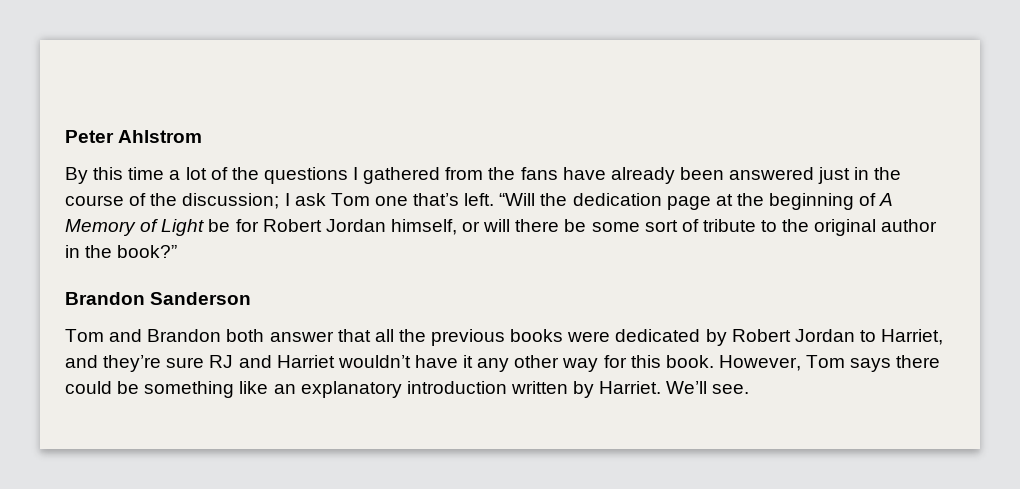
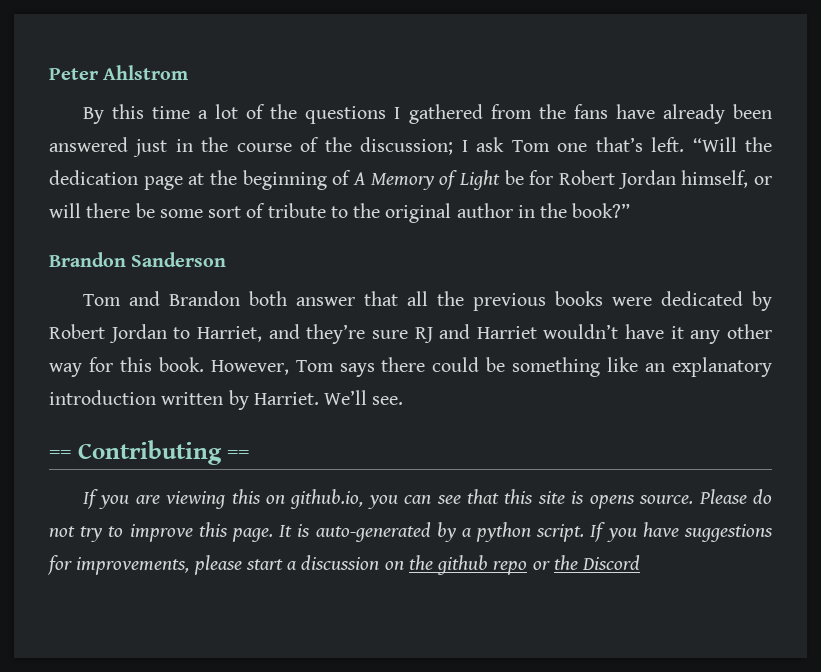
+ == Contributing ==
+ If you are viewing this on github.io, you can see that this site is opens source. Please do not try to improve this page. It is auto-generated by a python script. If you have suggestions for improvements, please start a discussion on the github repo or the Discord

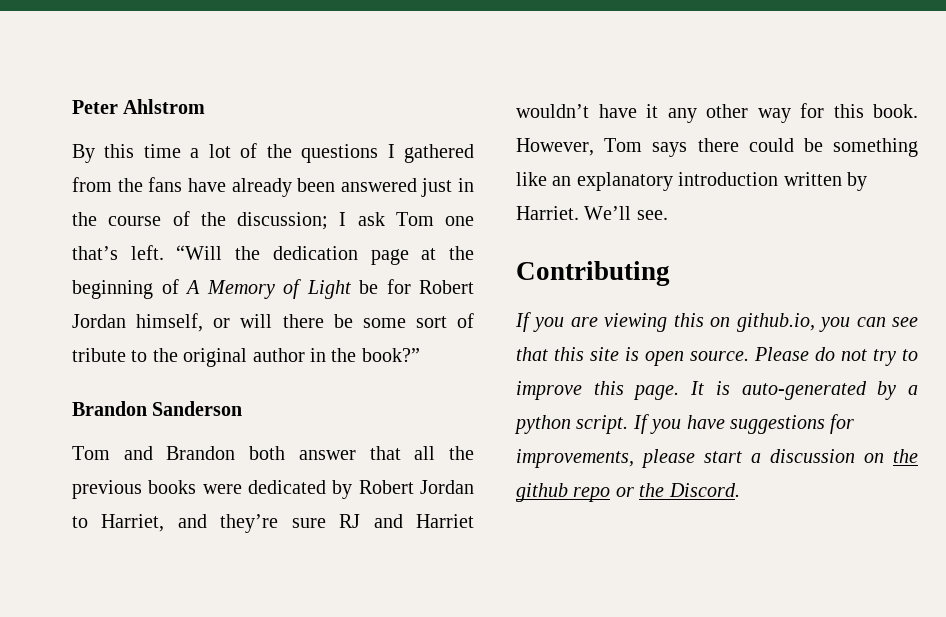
- == Contributing ==
+ Contributing
- If you are viewing this on github.io, you can see that this site is opens source.
+ If you are viewing this on github.io, you can see that this site is open source.
- If you have suggestions for improvements, please start a discussion on the github repo or the Discord
+ If you have suggestions for improvements, please start a discussion on the github repo or the Discord.

